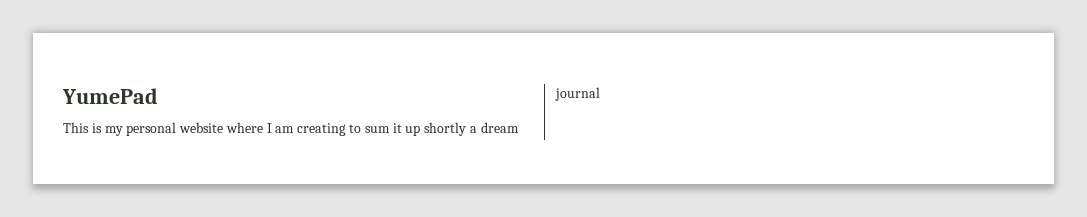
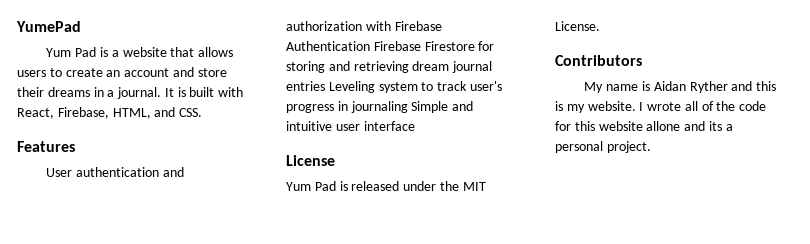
- This is my personal website where I am creating to sum it up shortly a dream journal
+ Yum Pad is a website that allows users to create an account and store their dreams in a journal. It is built with React, Firebase, HTML, and CSS.
+ Features
+ User authentication and authorization with Firebase Authentication Firebase Firestore for storing and retrieving dream journal entries Leveling system to track user's progress in journaling Simple and intuitive user interface
+ License
+ Yum Pad is released under the MIT License.
+ Contributors
+ My name is Aidan Ryther and this is my website. I wrote all of the code for this website allone and its a personal project.

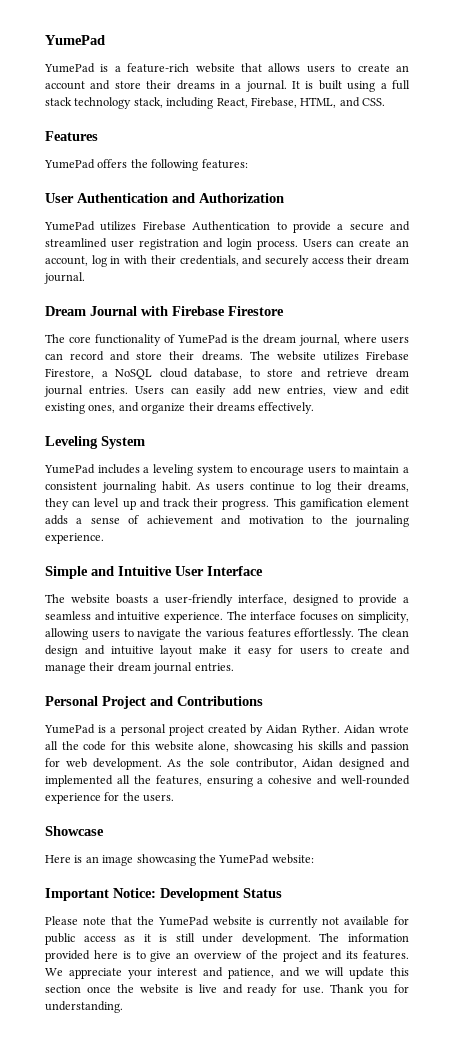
- Yum Pad is a website that allows users to create an account and store their dreams in a journal.
+ YumePad is a feature-rich website that allows users to create an account and store their dreams in a journal.
- It is built with React, Firebase, HTML, and CSS.
+ It is built using a full stack technology stack, including React, Firebase, HTML, and CSS.
- User authentication and authorization with Firebase Authentication Firebase Firestore for storing and retrieving dream journal entries Leveling system to track user's progress in journaling Simple and intuitive user interface
- License
- Yum Pad is released under the MIT License.
- Contributors
- My name is Aidan Ryther and this is my website. I wrote all of the code for this website allone and its a personal project.
+ YumePad offers the following features:
+ User Authentication and Authorization
+ YumePad utilizes Firebase Authentication to provide a secure and streamlined user registration and login process. Users can create an account, log in with their credentials, and securely access their dream journal.
+ Dream Journal with Firebase Firestore
+ The core functionality of YumePad is the dream journal, where users can record and store their dreams. The website utilizes Firebase Firestore, a NoSQL cloud database, to store and retrieve dream journal entries. Users can easily add new entries, view and edit existing ones, and organize their dreams effectively.
+ Leveling System
+ YumePad includes a leveling system to encourage users to maintain a consistent journaling habit. As users continue to log their dreams, they can level up and track their progress. This gamification element adds a sense of achievement and motivation to the journaling experience.
+ Simple and Intuitive User Interface
+ The website boasts a user-friendly interface, designed to provide a seamless and intuitive experience. The interface focuses on simplicity, allowing users to navigate the various features effortlessly. The clean design and intuitive layout make it easy for users to create and manage their dream journal entries.
+ Personal Project and Contributions
+ YumePad is a personal project created by Aidan Ryther. Aidan wrote all the code for this website alone, showcasing his skills and passion for web development. As the sole contributor, Aidan designed and implemented all the features, ensuring a cohesive and well-rounded experience for the users.
+ Showcase
+ Here is an image showcasing the YumePad website:
+ Important Notice: Development Status
+ Please note that the YumePad website is currently not available for public access as it is still under development. The information provided here is to give an overview of the project and its features. We appreciate your interest and patience, and we will update this section once the website is live and ready for use. Thank you for understanding.

